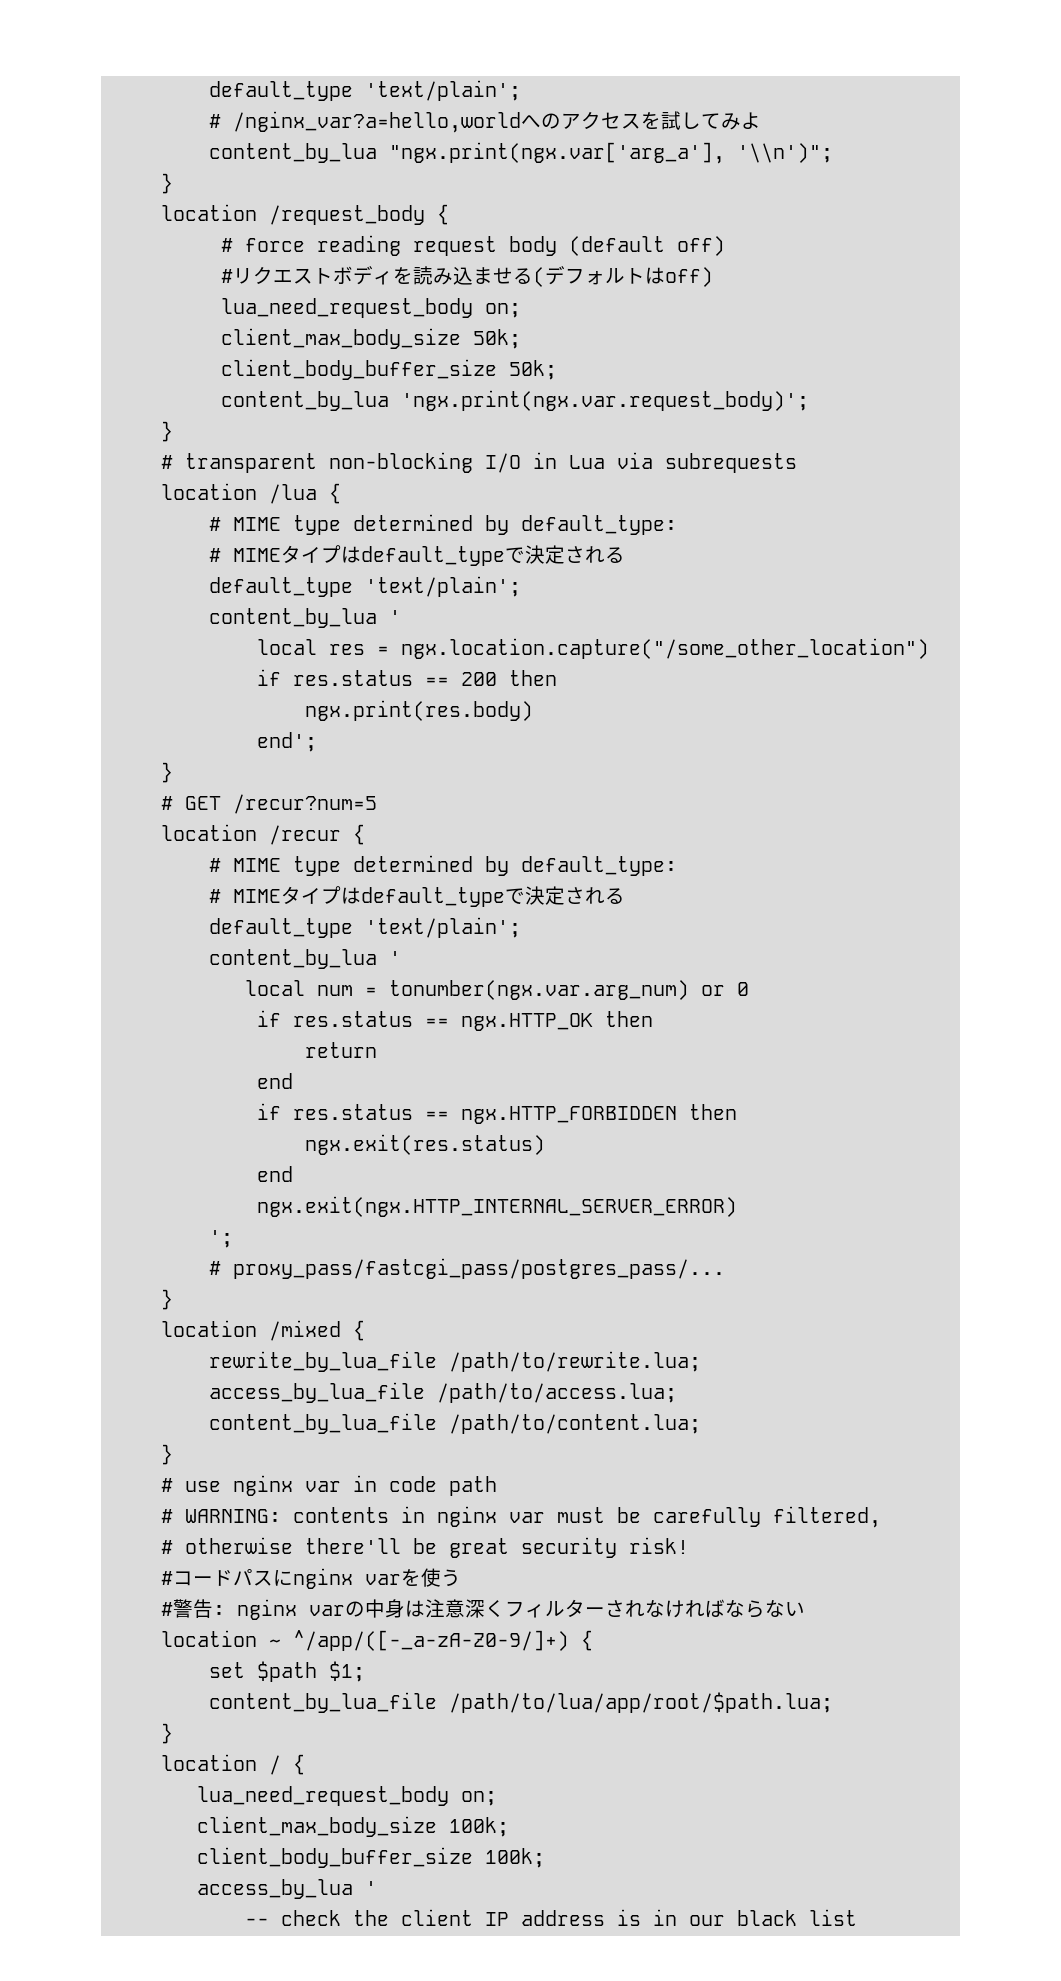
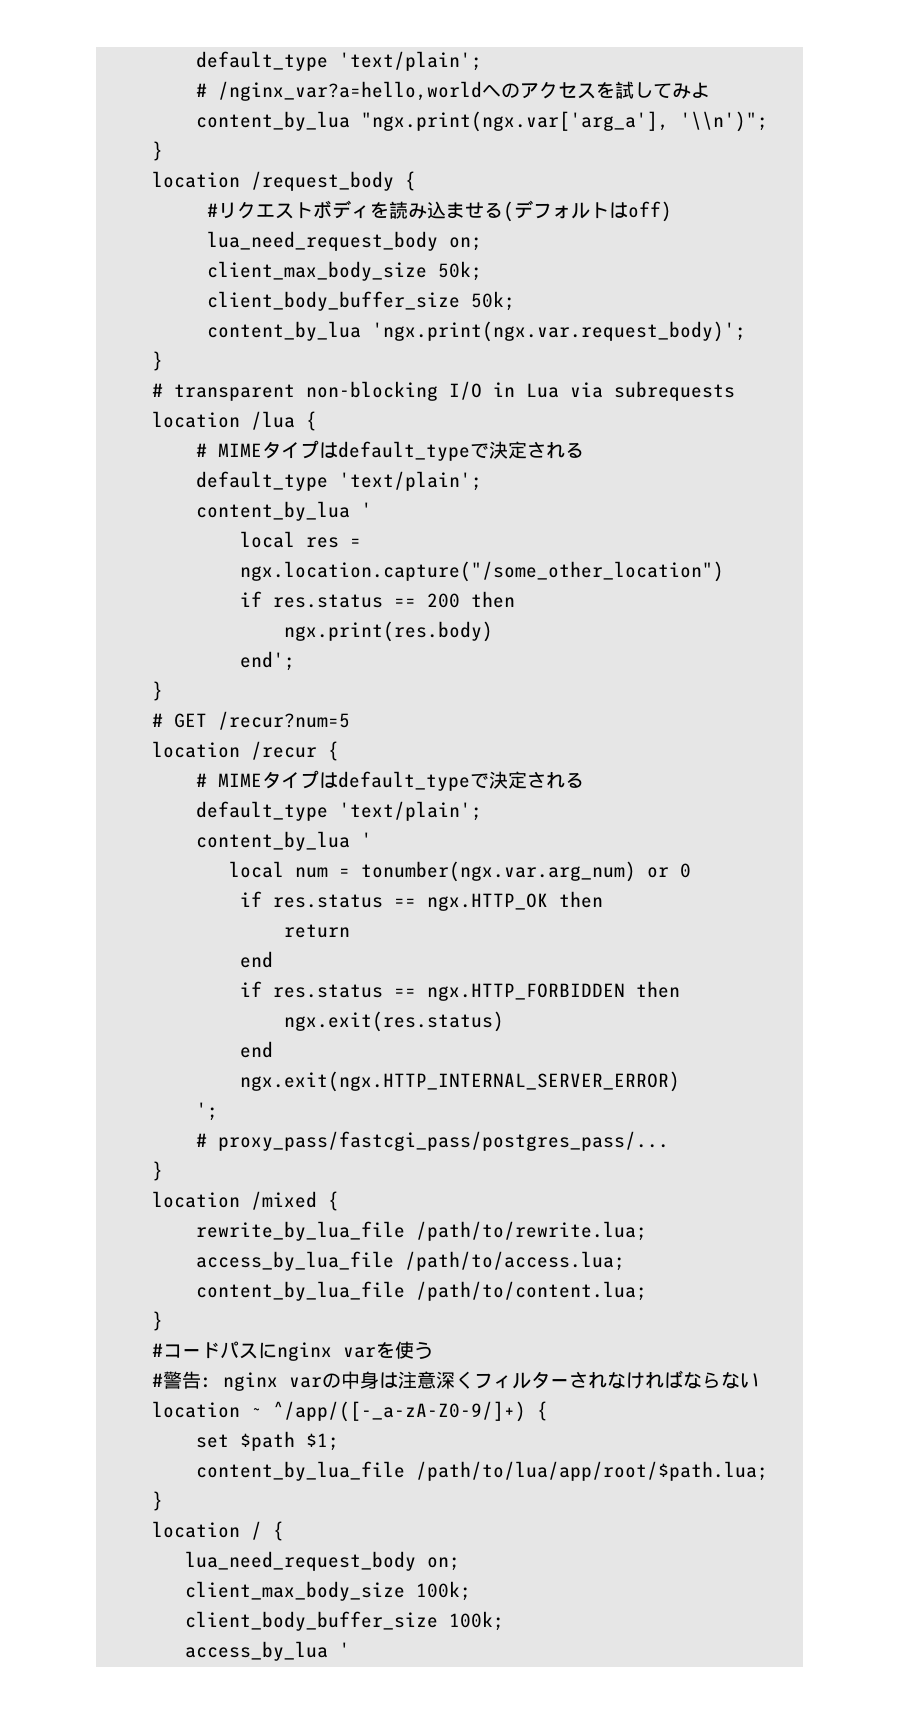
- # force reading request body (default off)
  location /lua {
- # MIME type determined by default_type:
  location /recur {
- # MIME type determined by default_type:
- # use nginx var in code path
- # WARNING: contents in nginx var must be carefully filtered,
- # otherwise there'll be great security risk!
- -- check the client IP address is in our black list

